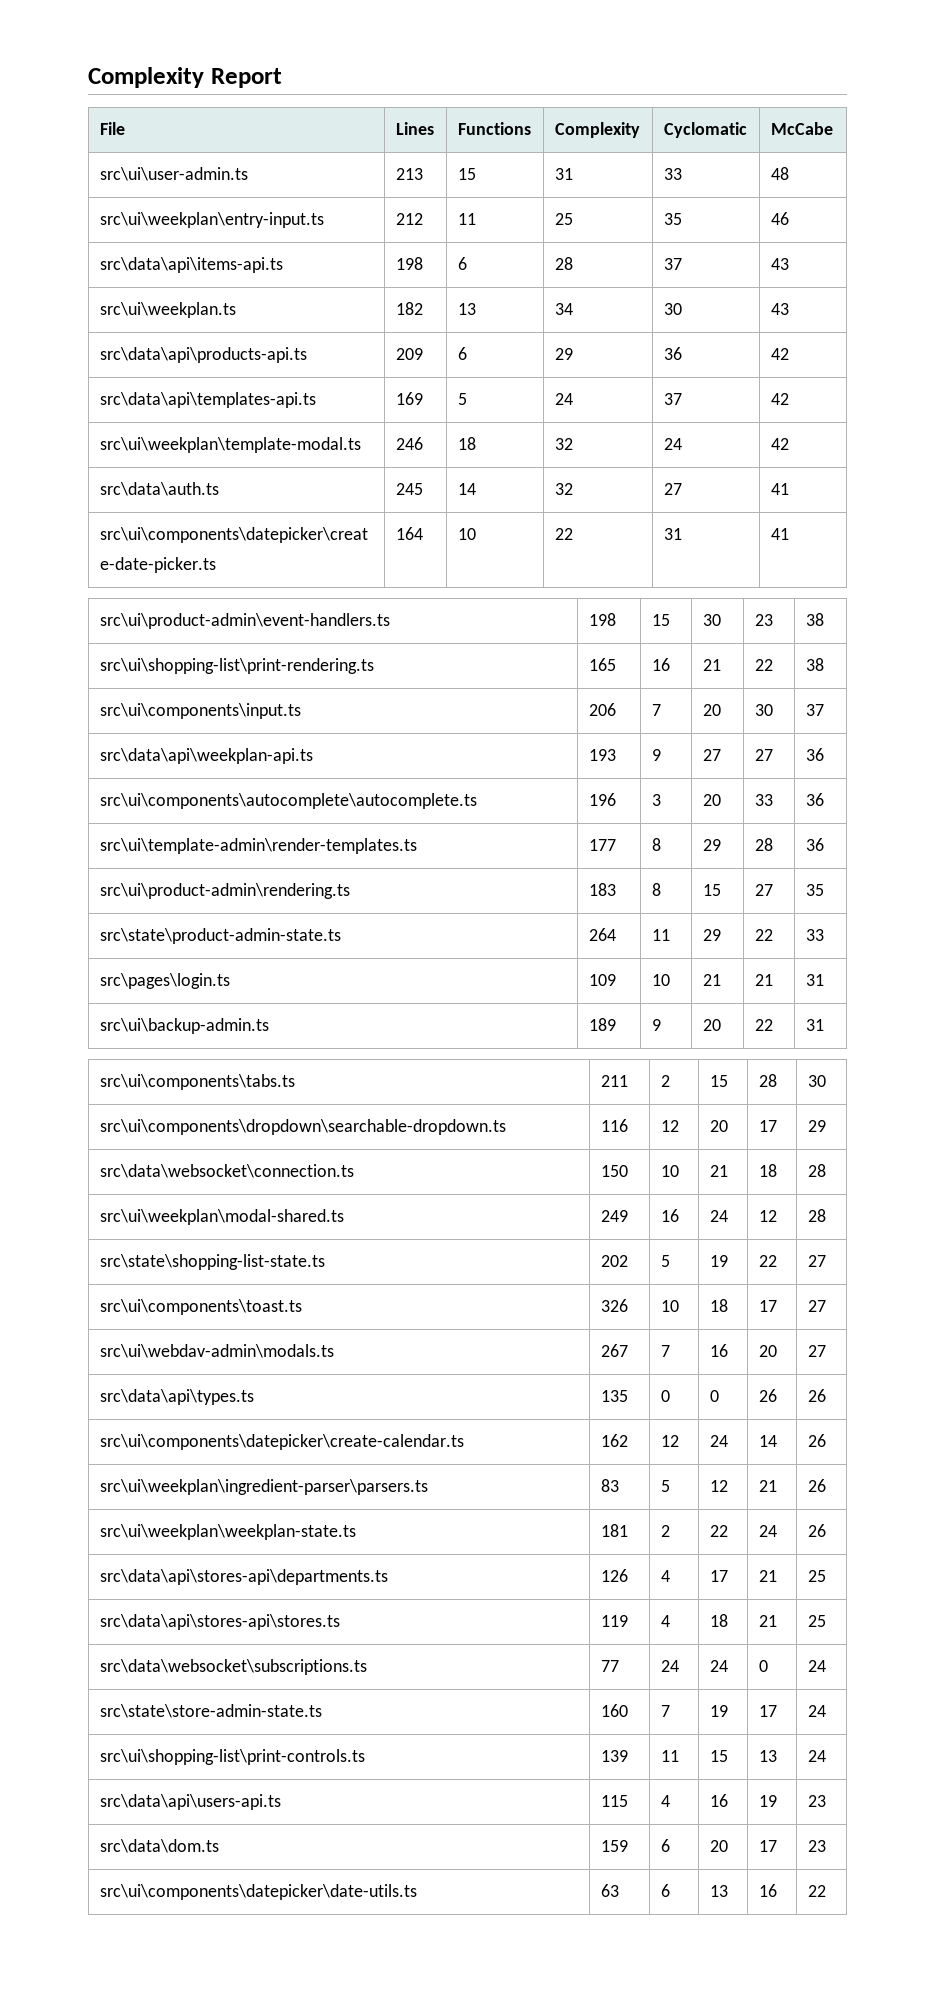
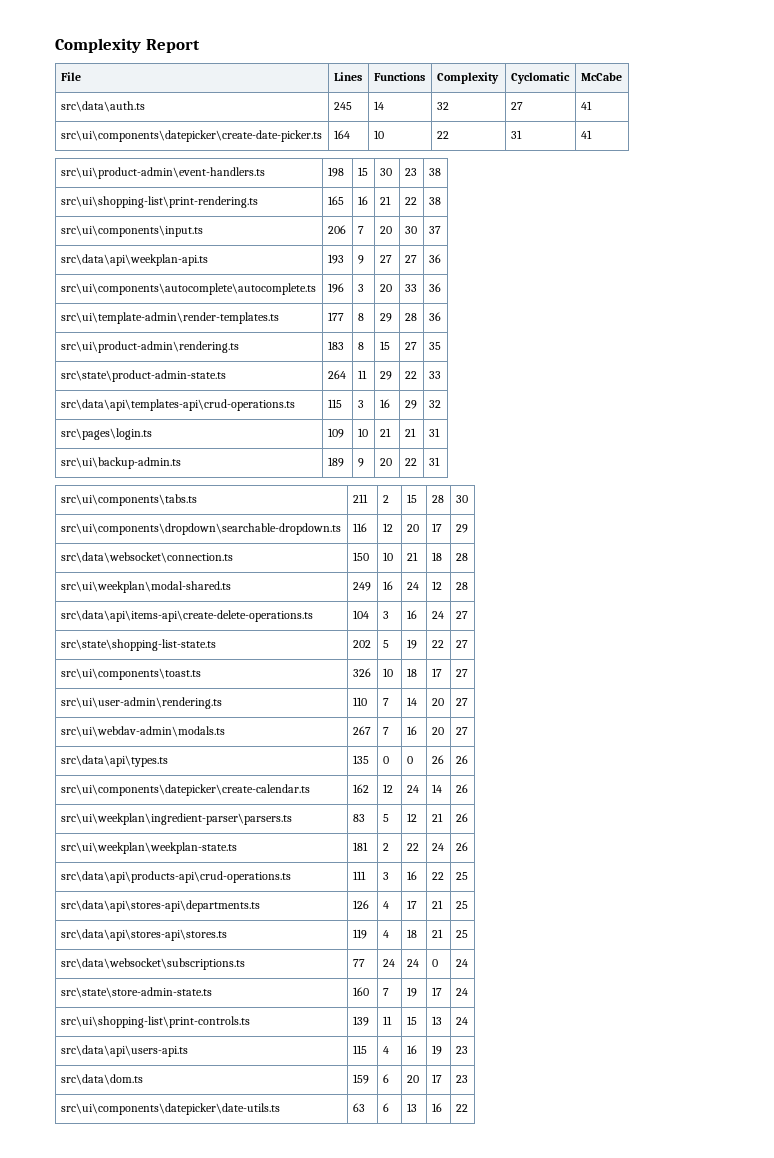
- src\ui\user-admin.ts | 213 | 15 | 31 | 33 | 48
- src\ui\weekplan\entry-input.ts | 212 | 11 | 25 | 35 | 46
- src\data\api\items-api.ts | 198 | 6 | 28 | 37 | 43
- src\ui\weekplan.ts | 182 | 13 | 34 | 30 | 43
- src\data\api\products-api.ts | 209 | 6 | 29 | 36 | 42
- src\data\api\templates-api.ts | 169 | 5 | 24 | 37 | 42
- src\ui\weekplan\template-modal.ts | 246 | 18 | 32 | 24 | 42
+ src\data\api\templates-api\crud-operations.ts | 115 | 3 | 16 | 29 | 32
+ src\data\api\items-api\create-delete-operations.ts | 104 | 3 | 16 | 24 | 27
+ src\ui\user-admin\rendering.ts | 110 | 7 | 14 | 20 | 27
+ src\data\api\products-api\crud-operations.ts | 111 | 3 | 16 | 22 | 25

